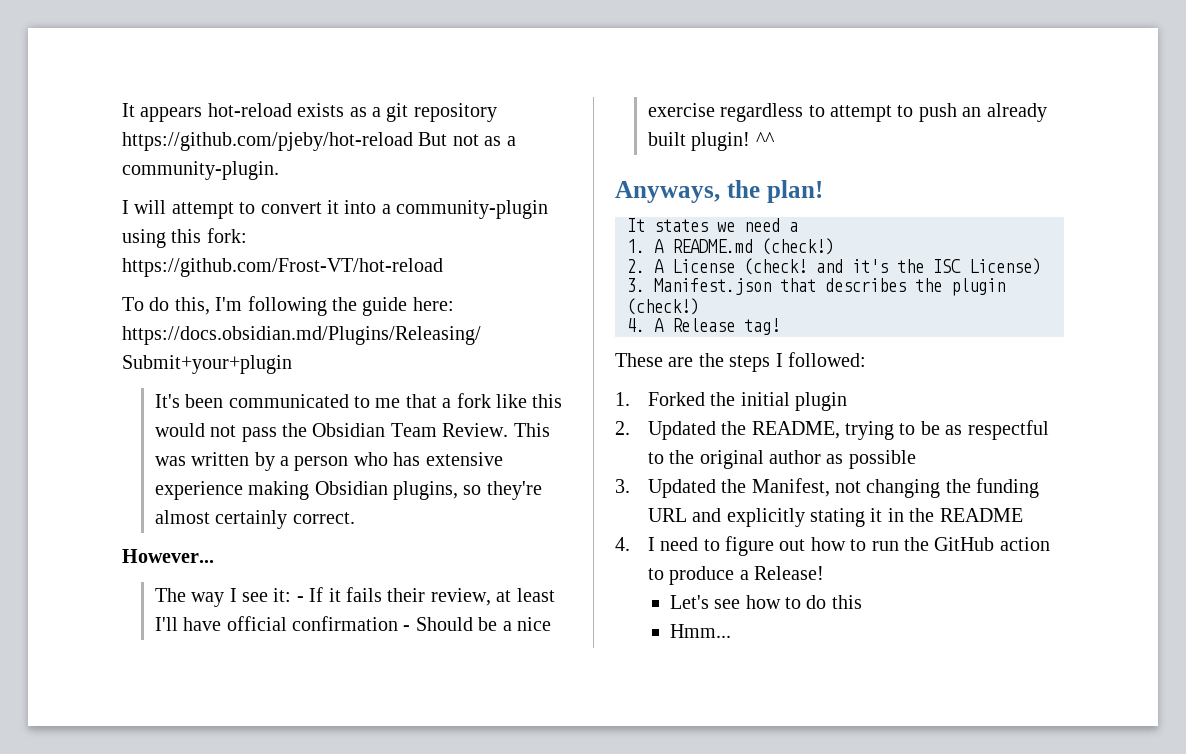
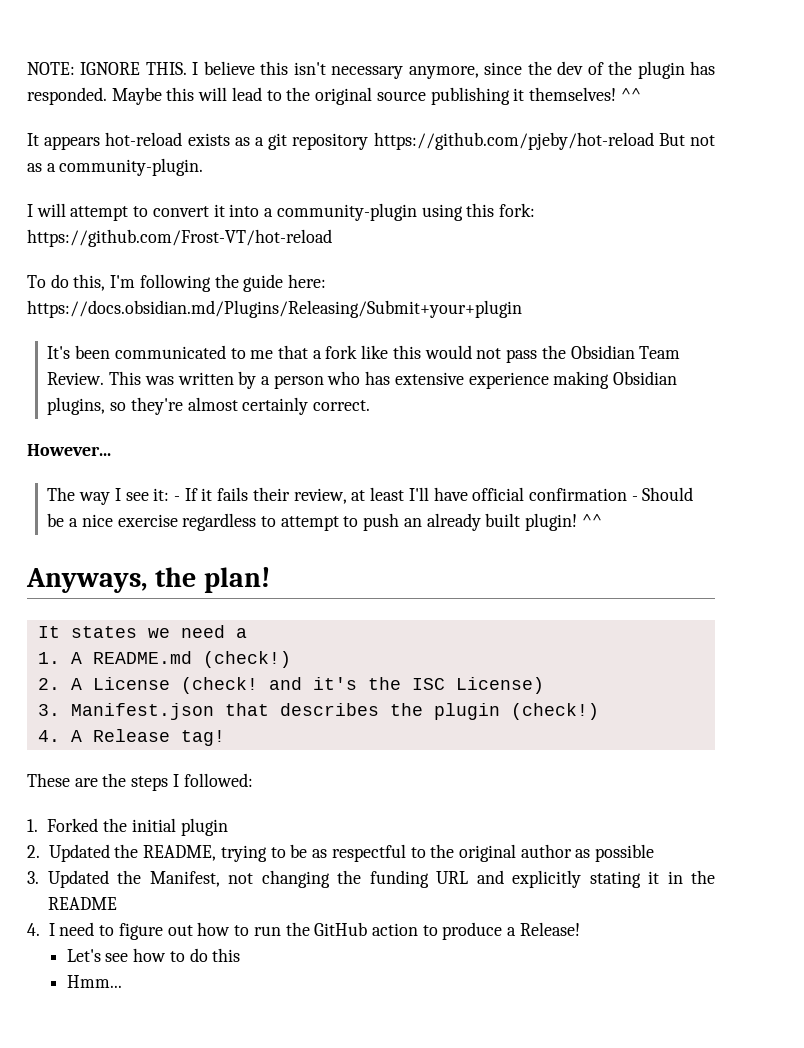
+ NOTE: IGNORE THIS. I believe this isn't necessary anymore, since the dev of the plugin has responded. Maybe this will lead to the original source publishing it themselves! ^^

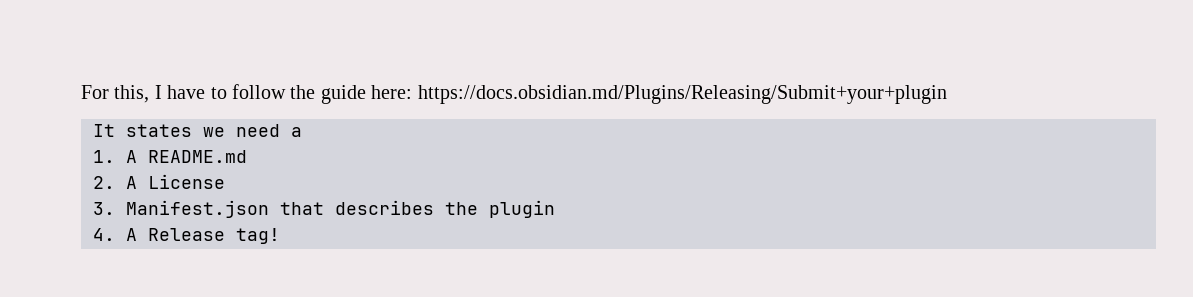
- NOTE: IGNORE THIS. I believe this isn't necessary anymore, since the dev of the plugin has responded. Maybe this will lead to the original source publishing it themselves! ^^
- It appears hot-reload exists as a git repository https://github.com/pjeby/hot-reload But not as a community-plugin.
- I will attempt to convert it into a community-plugin using this fork: https://github.com/Frost-VT/hot-reload
- To do this, I'm following the guide here: https://docs.obsidian.md/Plugins/Releasing/Submit+your+plugin
- It's been communicated to me that a fork like this would not pass the Obsidian Team Review. This was written by a person who has extensive experience making Obsidian plugins, so they're almost certainly correct.
- However...
- The way I see it: - If it fails their review, at least I'll have official confirmation - Should be a nice exercise regardless to attempt to push an already built plugin! ^^
- Anyways, the plan!
+ For this, I have to follow the guide here: https://docs.obsidian.md/Plugins/Releasing/Submit+your+plugin
- 1. A README.md (check!)
+ 1. A README.md
- 2. A License (check! and it's the ISC License)
+ 2. A License
- 3. Manifest.json that describes the plugin (check!)
+ 3. Manifest.json that describes the plugin
- These are the steps I followed:
- 1. Forked the initial plugin
- 2. Updated the README, trying to be as respectful to the original author as possible
- 3. Updated the Manifest, not changing the funding URL and explicitly stating it in the README
- 4. I need to figure out how to run the GitHub action to produce a Release!
- Let's see how to do this
- Hmm...

